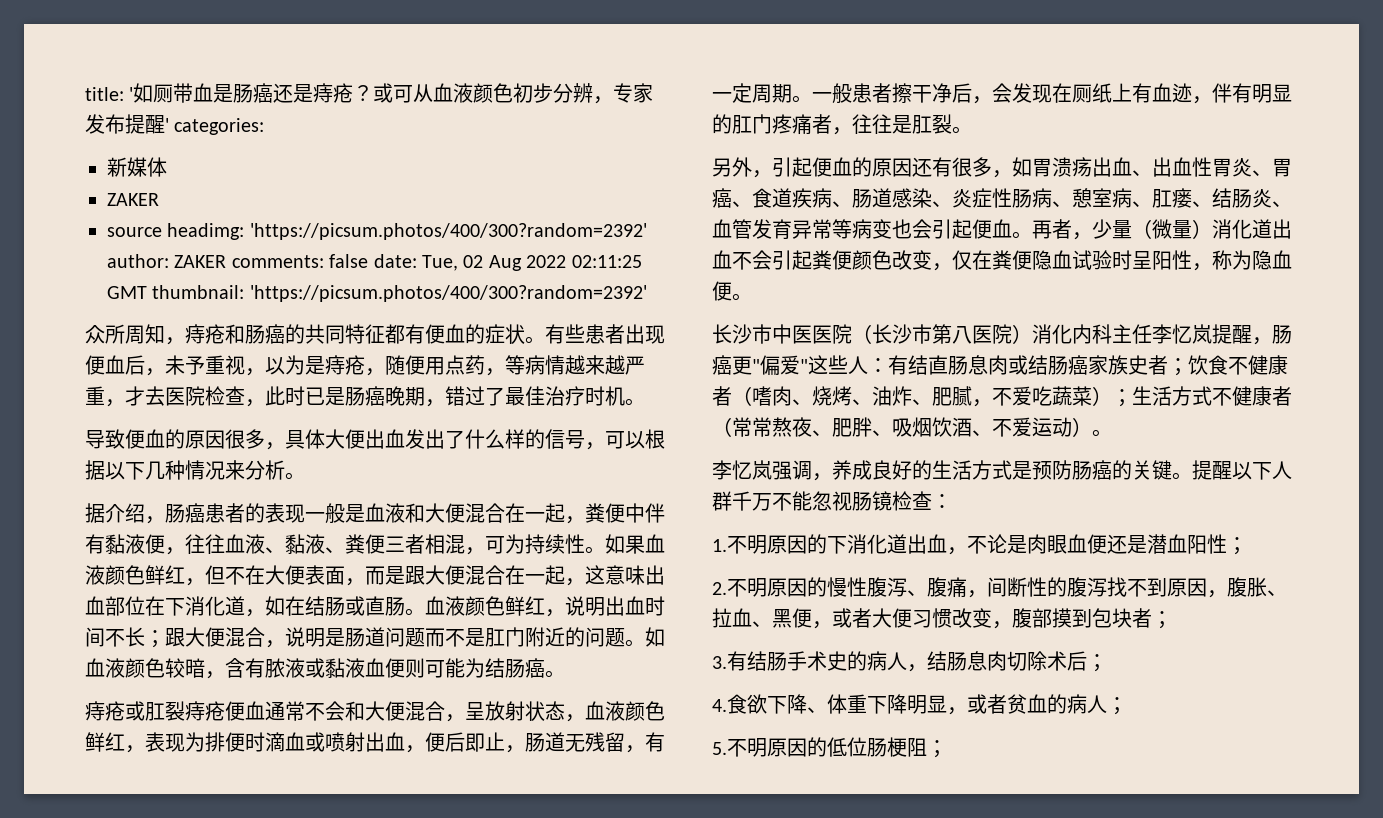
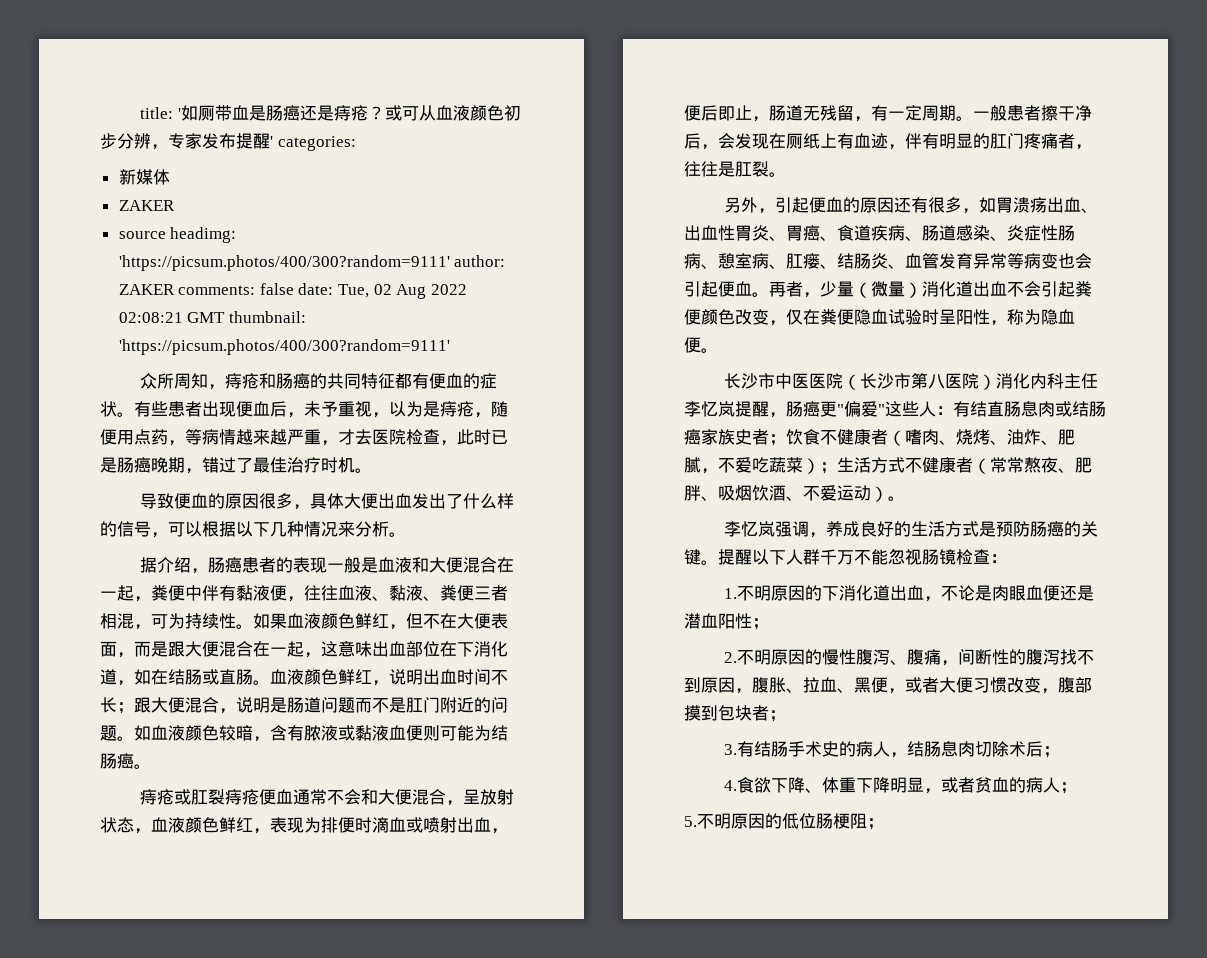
- source headimg: 'https://picsum.photos/400/300?random=2392' author: ZAKER comments: false date: Tue, 02 Aug 2022 02:11:25 GMT thumbnail: 'https://picsum.photos/400/300?random=2392'
+ source headimg: 'https://picsum.photos/400/300?random=9111' author: ZAKER comments: false date: Tue, 02 Aug 2022 02:08:21 GMT thumbnail: 'https://picsum.photos/400/300?random=9111'

